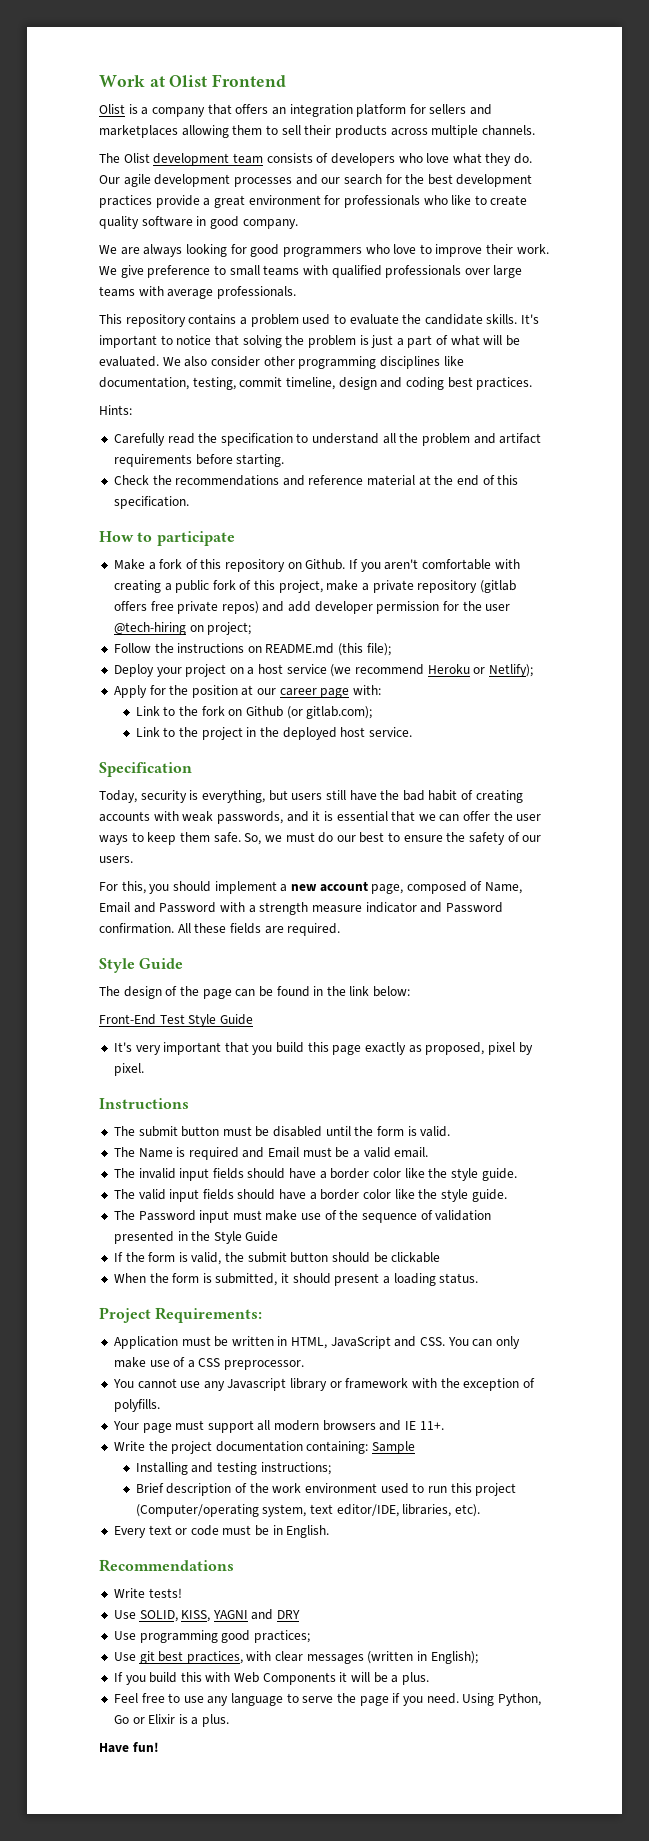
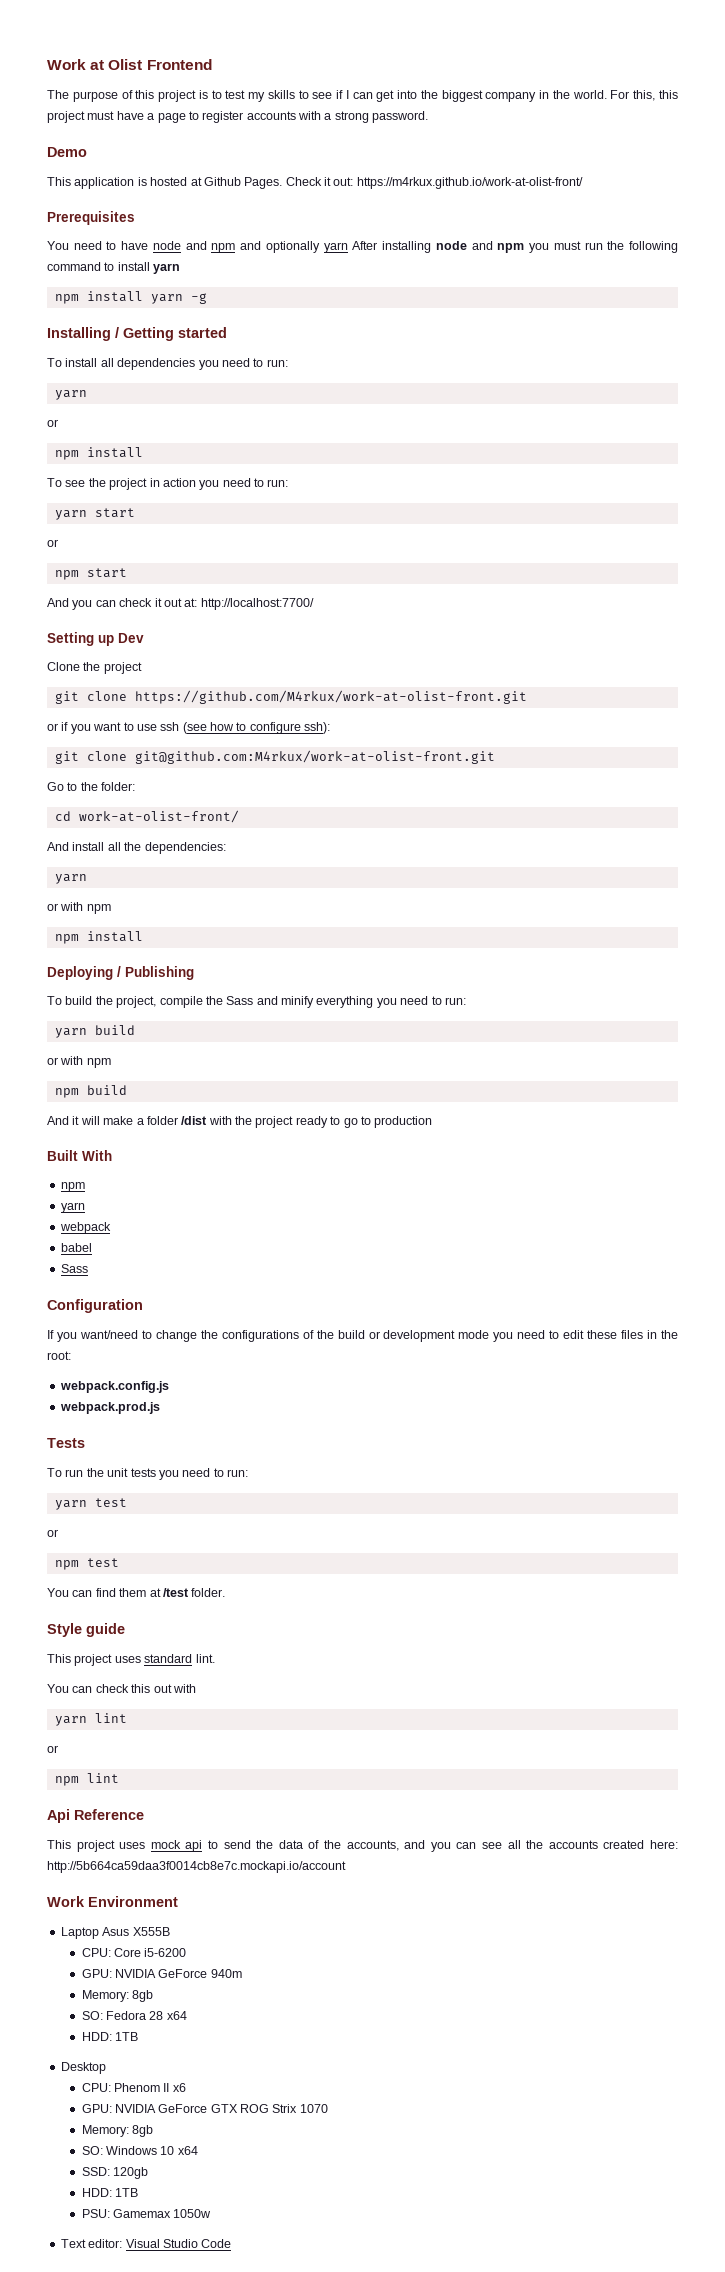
- Olist is a company that offers an integration platform for sellers and marketplaces allowing them to sell their products across multiple channels.
- The Olist development team consists of developers who love what they do. Our agile development processes and our search for the best development practices provide a great environment for professionals who like to create quality software in good company.
- We are always looking for good programmers who love to improve their work. We give preference to small teams with qualified professionals over large teams with average professionals.
- This repository contains a problem used to evaluate the candidate skills. It's important to notice that solving the problem is just a part of what will be evaluated. We also consider other programming disciplines like documentation, testing, commit timeline, design and coding best practices.
- Hints:
- Carefully read the specification to understand all the problem and artifact requirements before starting.
- Check the recommendations and reference material at the end of this specification.
- How to participate
- Make a fork of this repository on Github. If you aren't comfortable with creating a public fork of this project, make a private repository (gitlab offers free private repos) and add developer permission for the user @tech-hiring on project;
- Follow the instructions on README.md (this file);
- Deploy your project on a host service (we recommend Heroku or Netlify);
- Apply for the position at our career page with:
- Link to the fork on Github (or gitlab.com);
- Link to the project in the deployed host service.
- Specification
- Today, security is everything, but users still have the bad habit of creating accounts with weak passwords, and it is essential that we can offer the user ways to keep them safe. So, we must do our best to ensure the safety of our users.
- For this, you should implement a new account page, composed of Name, Email and Password with a strength measure indicator and Password confirmation. All these fields are required.
- Style Guide
- The design of the page can be found in the link below:
- Front-End Test Style Guide
- It's very important that you build this page exactly as proposed, pixel by pixel.
- Instructions
- The submit button must be disabled until the form is valid.
- The Name is required and Email must be a valid email.
- The invalid input fields should have a border color like the style guide.
- The valid input fields should have a border color like the style guide.
- The Password input must make use of the sequence of validation presented in the Style Guide
- If the form is valid, the submit button should be clickable
- When the form is submitted, it should present a loading status.
- Project Requirements:
- Application must be written in HTML, JavaScript and CSS. You can only make use of a CSS preprocessor.
- You cannot use any Javascript library or framework with the exception of polyfills.
- Your page must support all modern browsers and IE 11+.
- Write the project documentation containing: Sample
- Installing and testing instructions;
- Brief description of the work environment used to run this project (Computer/operating system, text editor/IDE, libraries, etc).
- Every text or code must be in English.
- Recommendations
- Write tests!
- Use SOLID, KISS, YAGNI and DRY
- Use programming good practices;
- Use git best practices, with clear messages (written in English);
- If you build this with Web Components it will be a plus.
- Feel free to use any language to serve the page if you need. Using Python, Go or Elixir is a plus.
- Have fun!
+ The purpose of this project is to test my skills to see if I can get into the biggest company in the world. For this, this project must have a page to register accounts with a strong password.
+ Demo
+ This application is hosted at Github Pages. Check it out: https://m4rkux.github.io/work-at-olist-front/
+ Prerequisites
+ You need to have node and npm and optionally yarn After installing node and npm you must run the following command to install yarn
+ npm install yarn -g
+ Installing / Getting started
+ To install all dependencies you need to run:
+ yarn
+ or
+ npm install
+ To see the project in action you need to run:
+ yarn start
+ or
+ npm start
+ And you can check it out at: http://localhost:7700/
+ Setting up Dev
+ Clone the project
+ git clone https://github.com/M4rkux/work-at-olist-front.git
+ or if you want to use ssh (see how to configure ssh):
+ git clone git@github.com:M4rkux/work-at-olist-front.git
+ Go to the folder:
+ cd work-at-olist-front/
+ And install all the dependencies:
+ yarn
+ or with npm
+ npm install
+ Deploying / Publishing
+ To build the project, compile the Sass and minify everything you need to run:
+ yarn build
+ or with npm
+ npm build
+ And it will make a folder /dist with the project ready to go to production
+ Built With
+ npm
+ yarn
+ webpack
+ babel
+ Sass
+ Configuration
+ If you want/need to change the configurations of the build or development mode you need to edit these files in the root:
+ webpack.config.js
+ webpack.prod.js
+ Tests
+ To run the unit tests you need to run:
+ yarn test
+ or
+ npm test
+ You can find them at /test folder.
+ Style guide
+ This project uses standard lint.
+ You can check this out with
+ yarn lint
+ or
+ npm lint
+ Api Reference
+ This project uses mock api to send the data of the accounts, and you can see all the accounts created here: http://5b664ca59daa3f0014cb8e7c.mockapi.io/account
+ Work Environment
+ Laptop Asus X555B
+ CPU: Core i5-6200
+ GPU: NVIDIA GeForce 940m
+ Memory: 8gb
+ SO: Fedora 28 x64
+ HDD: 1TB
+ Desktop
+ CPU: Phenom II x6
+ GPU: NVIDIA GeForce GTX ROG Strix 1070
+ Memory: 8gb
+ SO: Windows 10 x64
+ SSD: 120gb
+ HDD: 1TB
+ PSU: Gamemax 1050w
+ Text editor: Visual Studio Code

